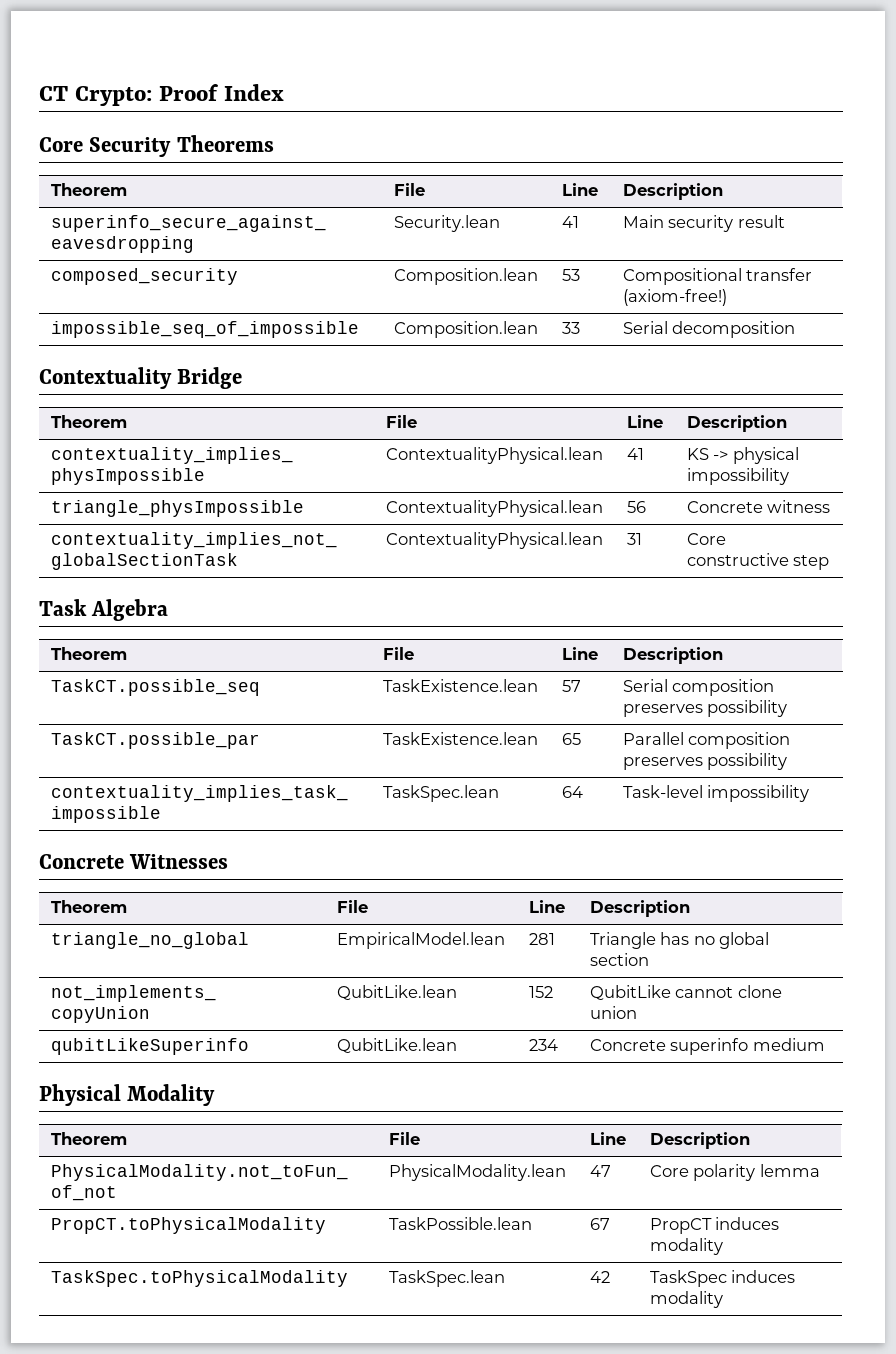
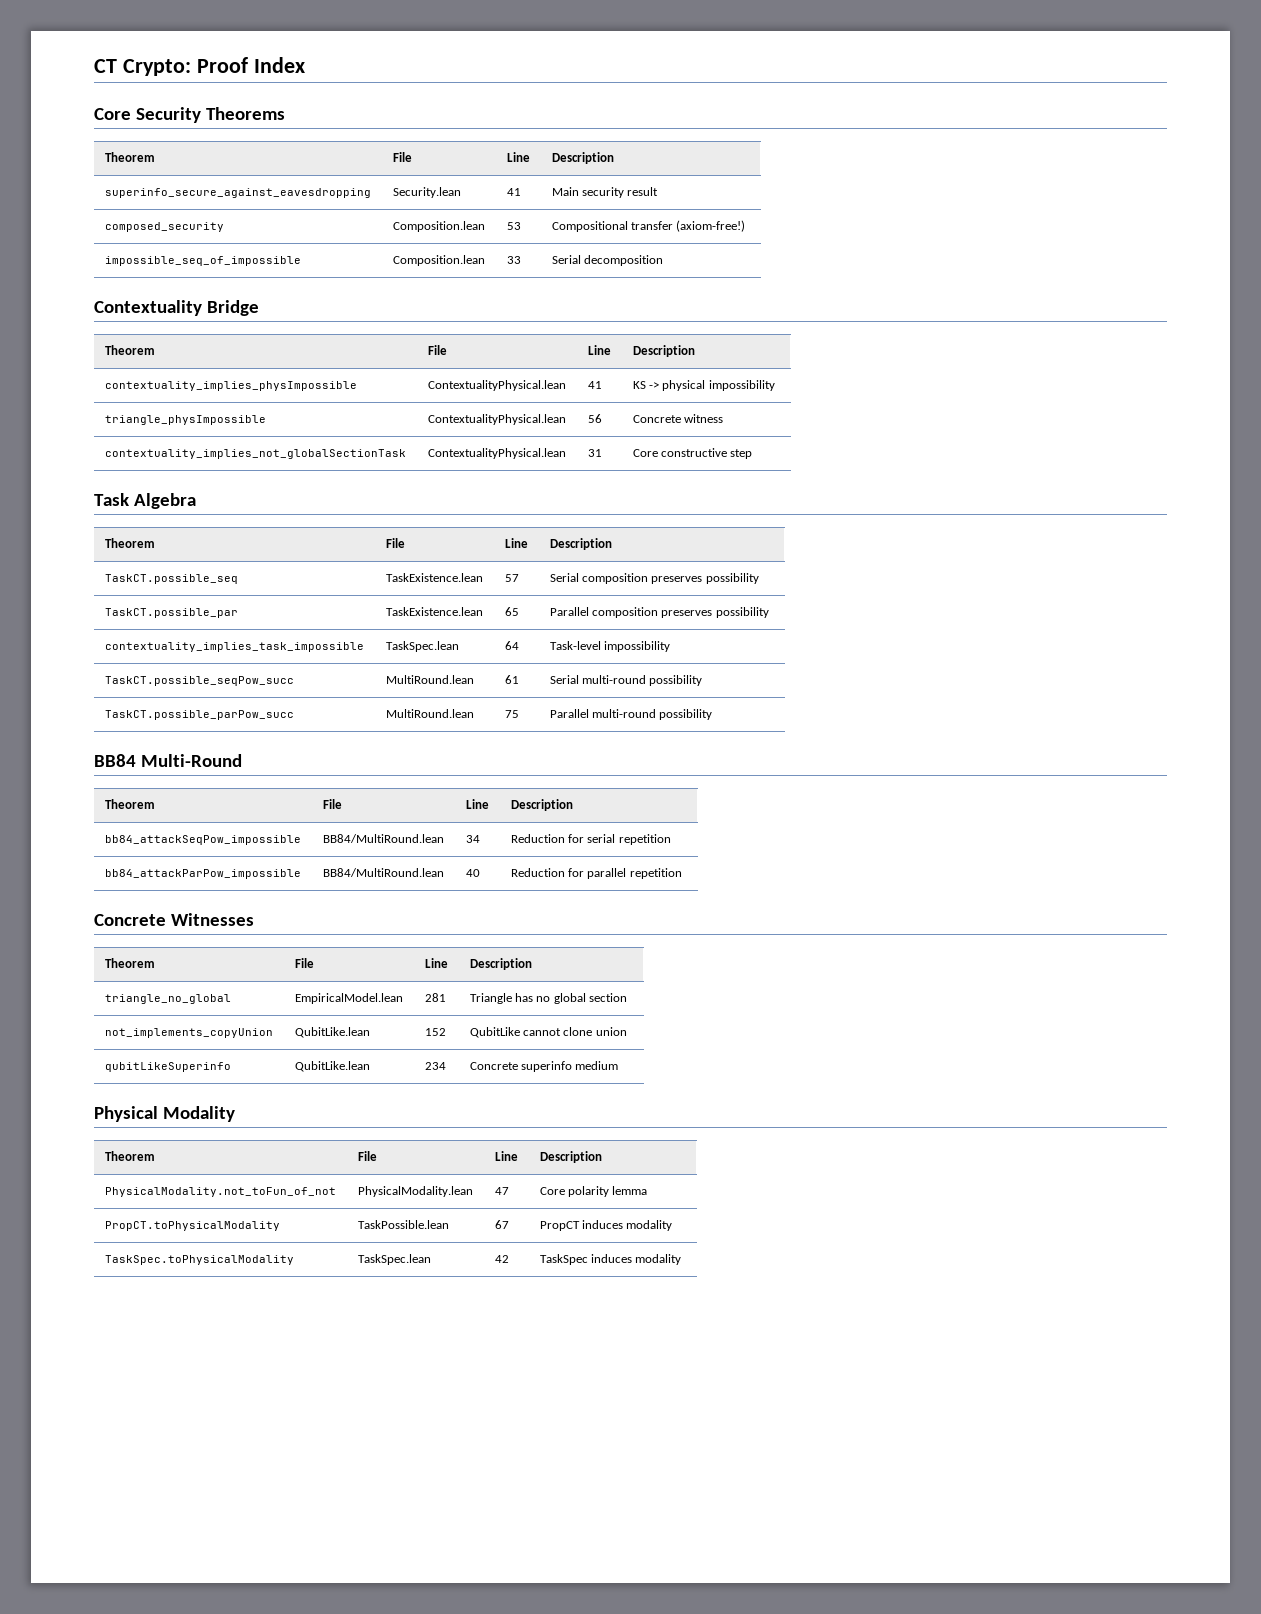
+ TaskCT.possible_seqPow_succ | MultiRound.lean | 61 | Serial multi-round possibility
+ TaskCT.possible_parPow_succ | MultiRound.lean | 75 | Parallel multi-round possibility
+ BB84 Multi-Round
+ Theorem | File | Line | Description
+ bb84_attackSeqPow_impossible | BB84/MultiRound.lean | 34 | Reduction for serial repetition
+ bb84_attackParPow_impossible | BB84/MultiRound.lean | 40 | Reduction for parallel repetition

